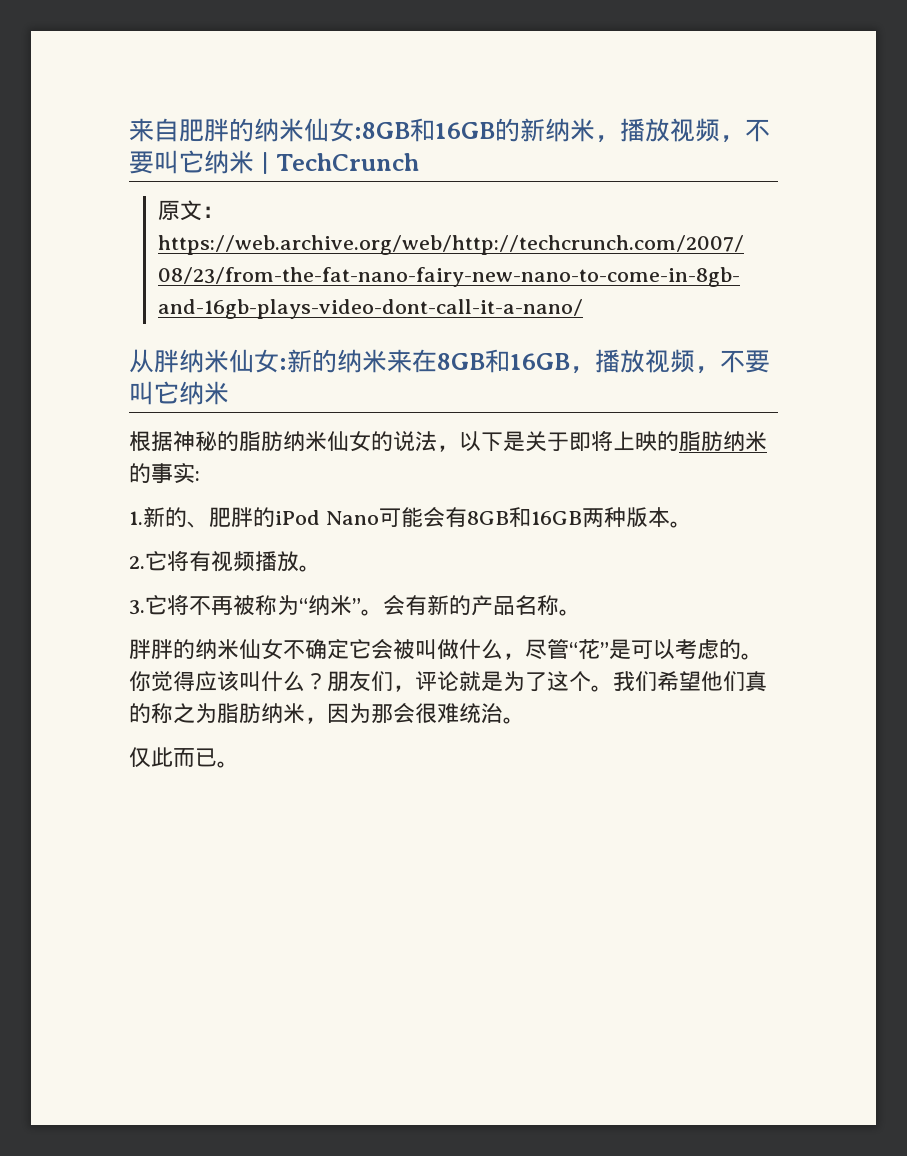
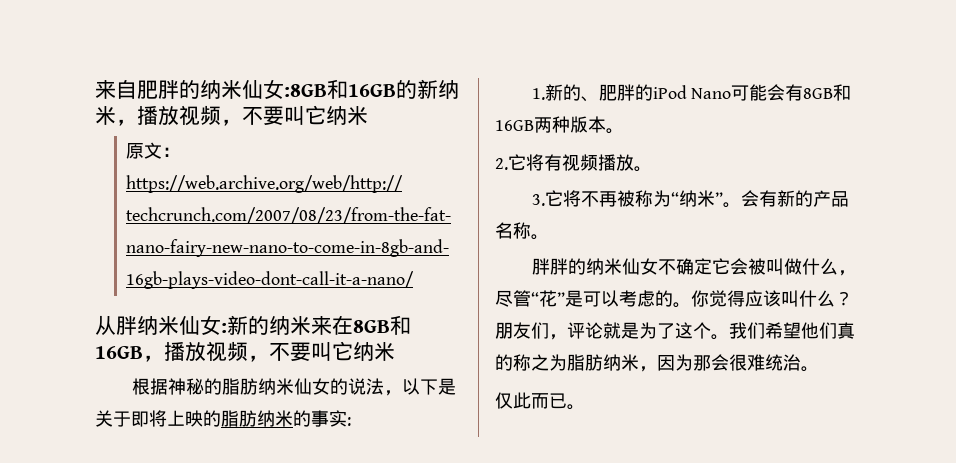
- 来自肥胖的纳米仙女:8GB和16GB的新纳米，播放视频，不要叫它纳米 | TechCrunch
+ 来自肥胖的纳米仙女:8GB和16GB的新纳米，播放视频，不要叫它纳米

